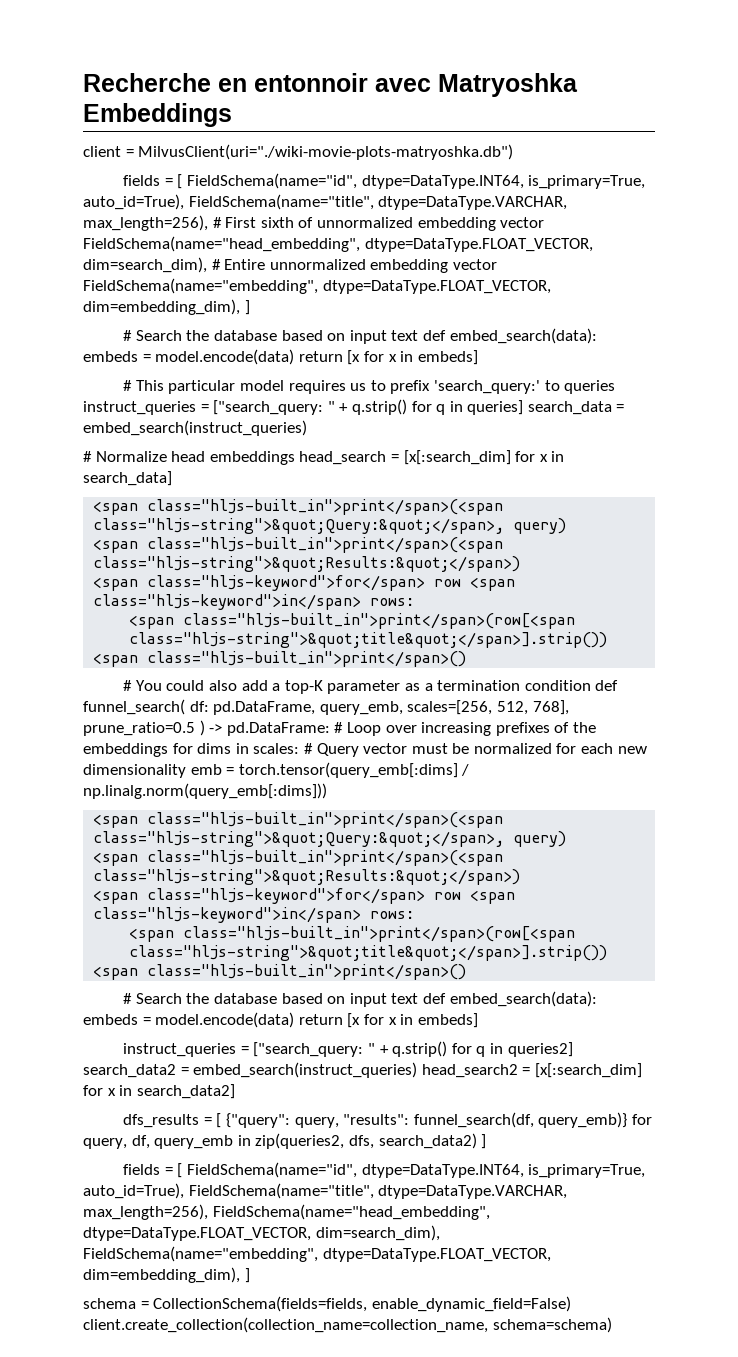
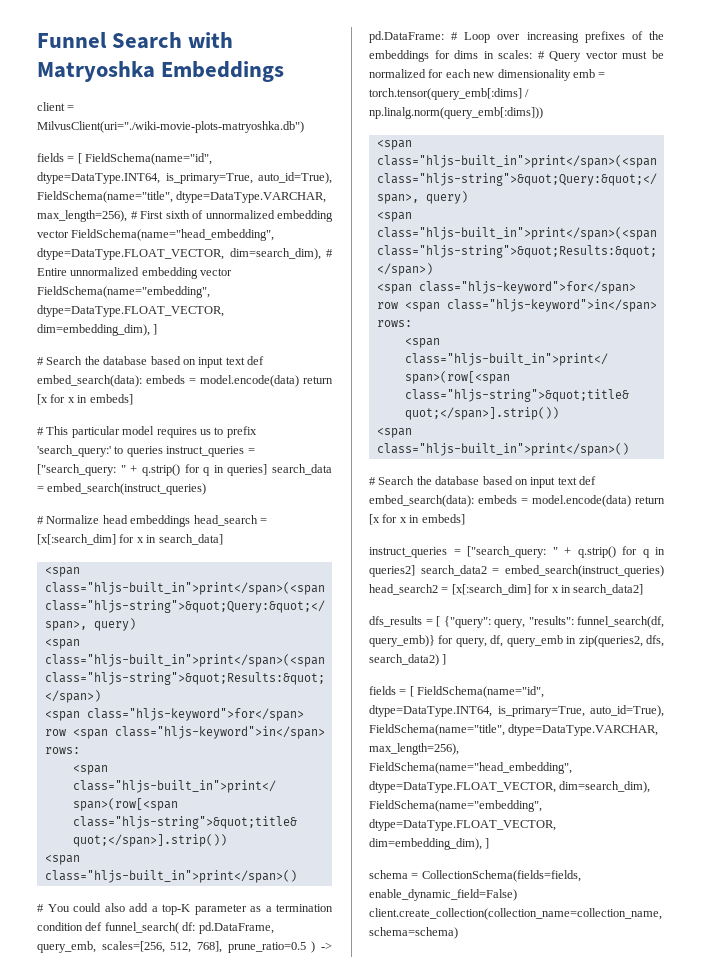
- Recherche en entonnoir avec Matryoshka Embeddings
+ Funnel Search with Matryoshka Embeddings

